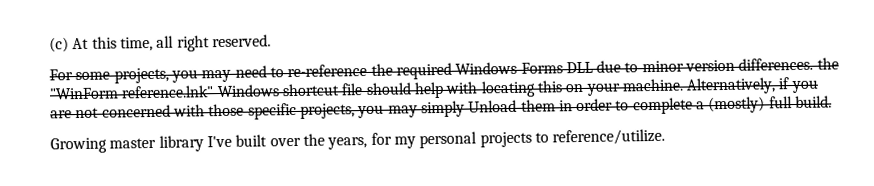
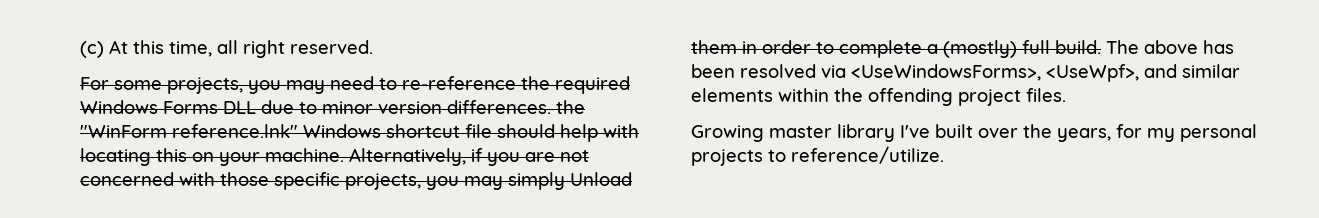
+ The above has been resolved via <UseWindowsForms>, <UseWpf>, and similar elements within the offending project files.

